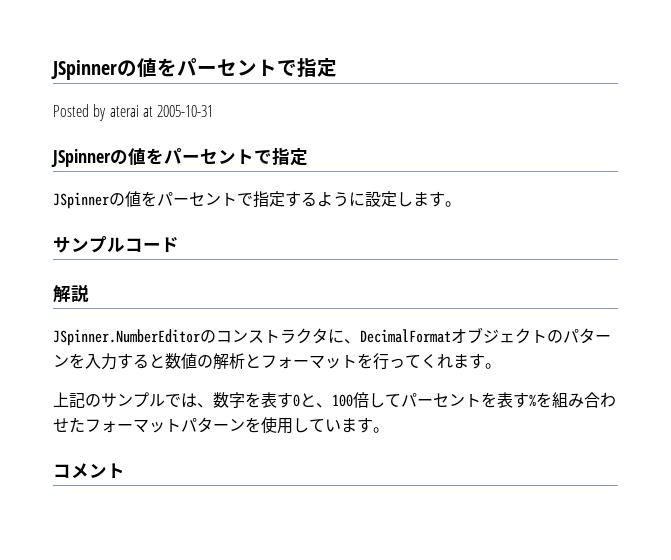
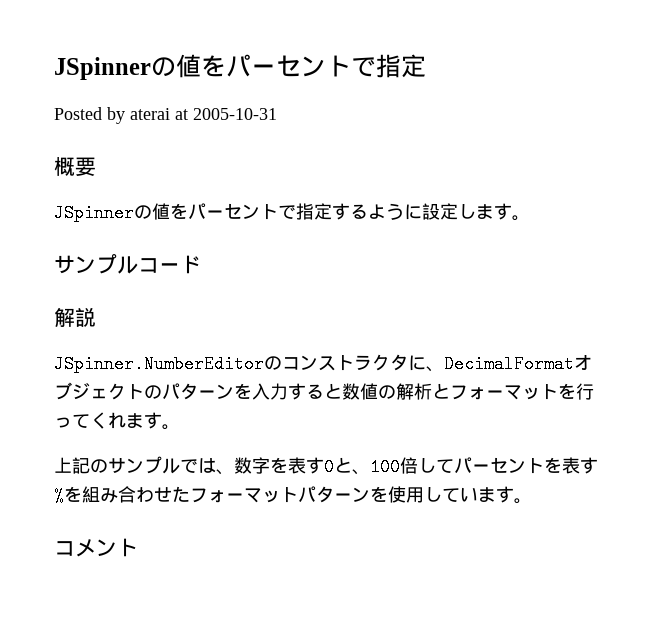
  Posted by aterai at 2005-10-31
- JSpinnerの値をパーセントで指定
+ 概要

